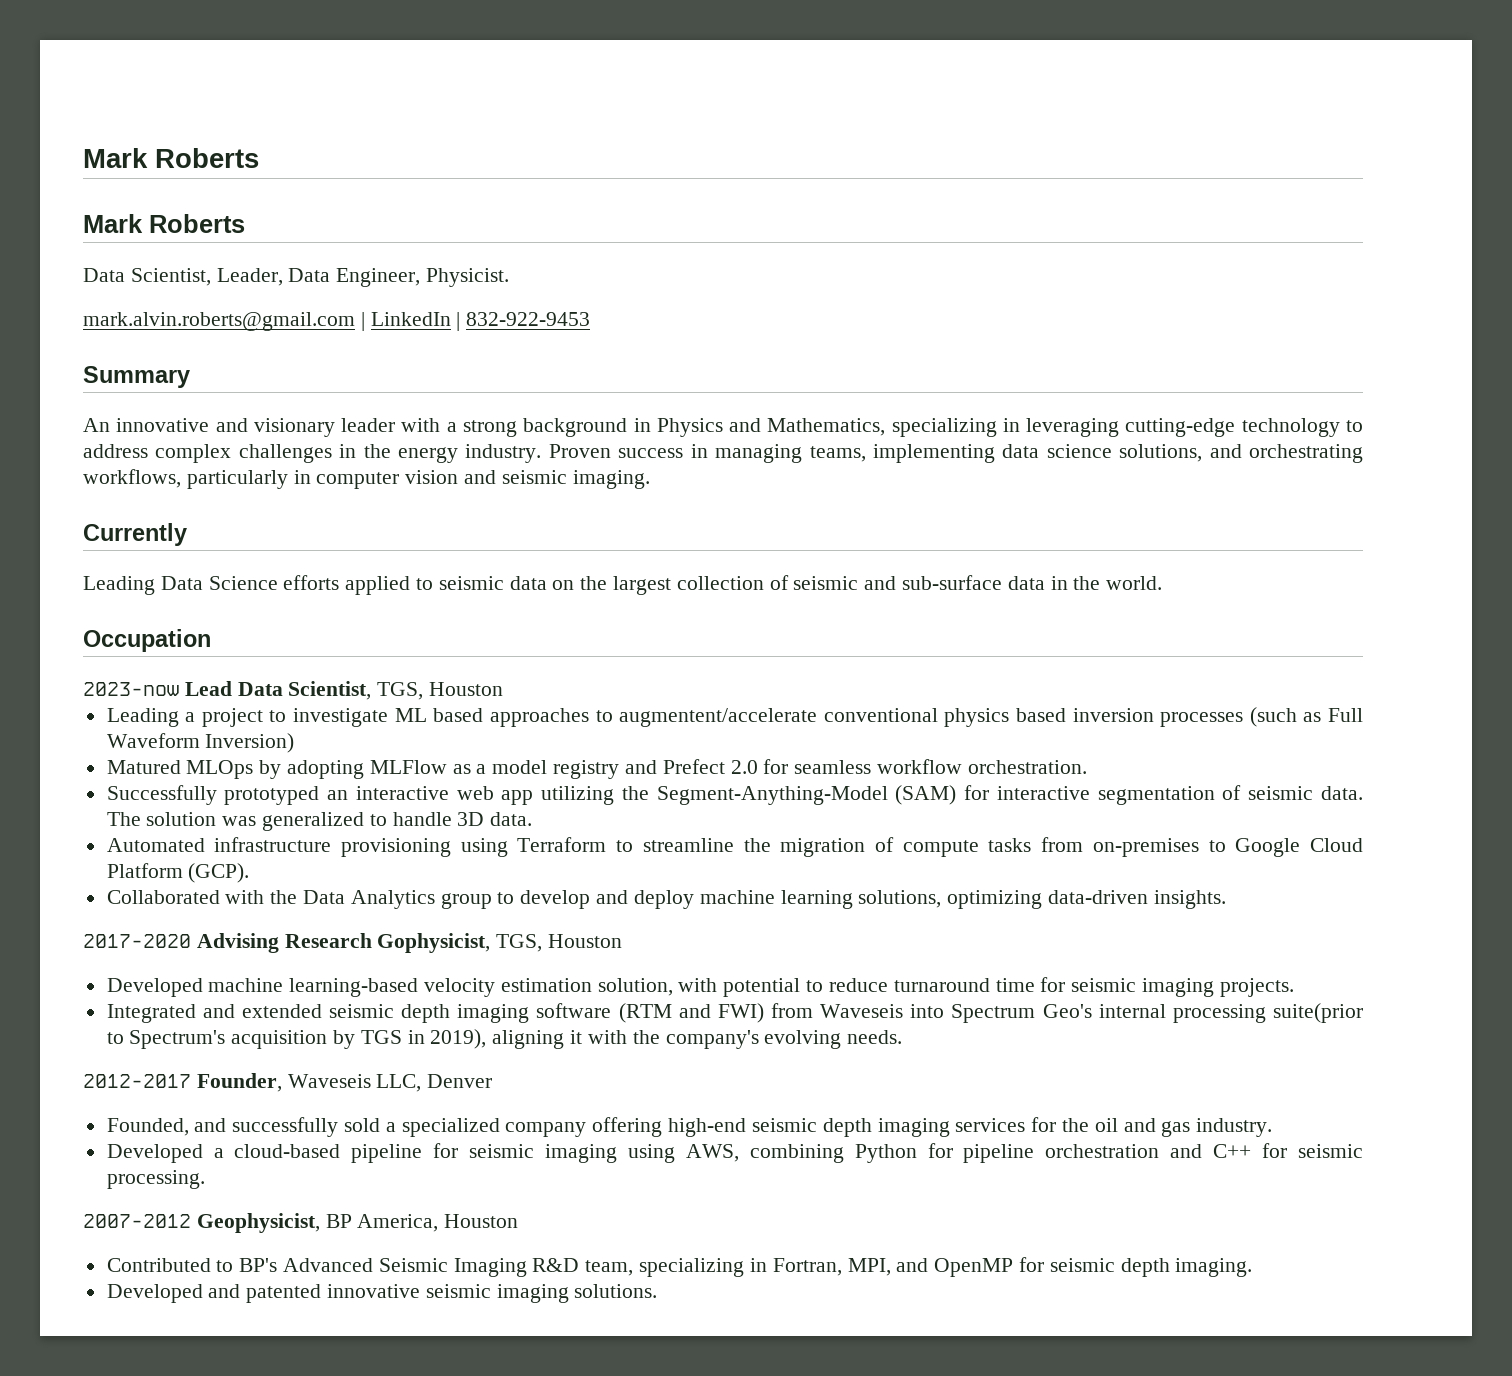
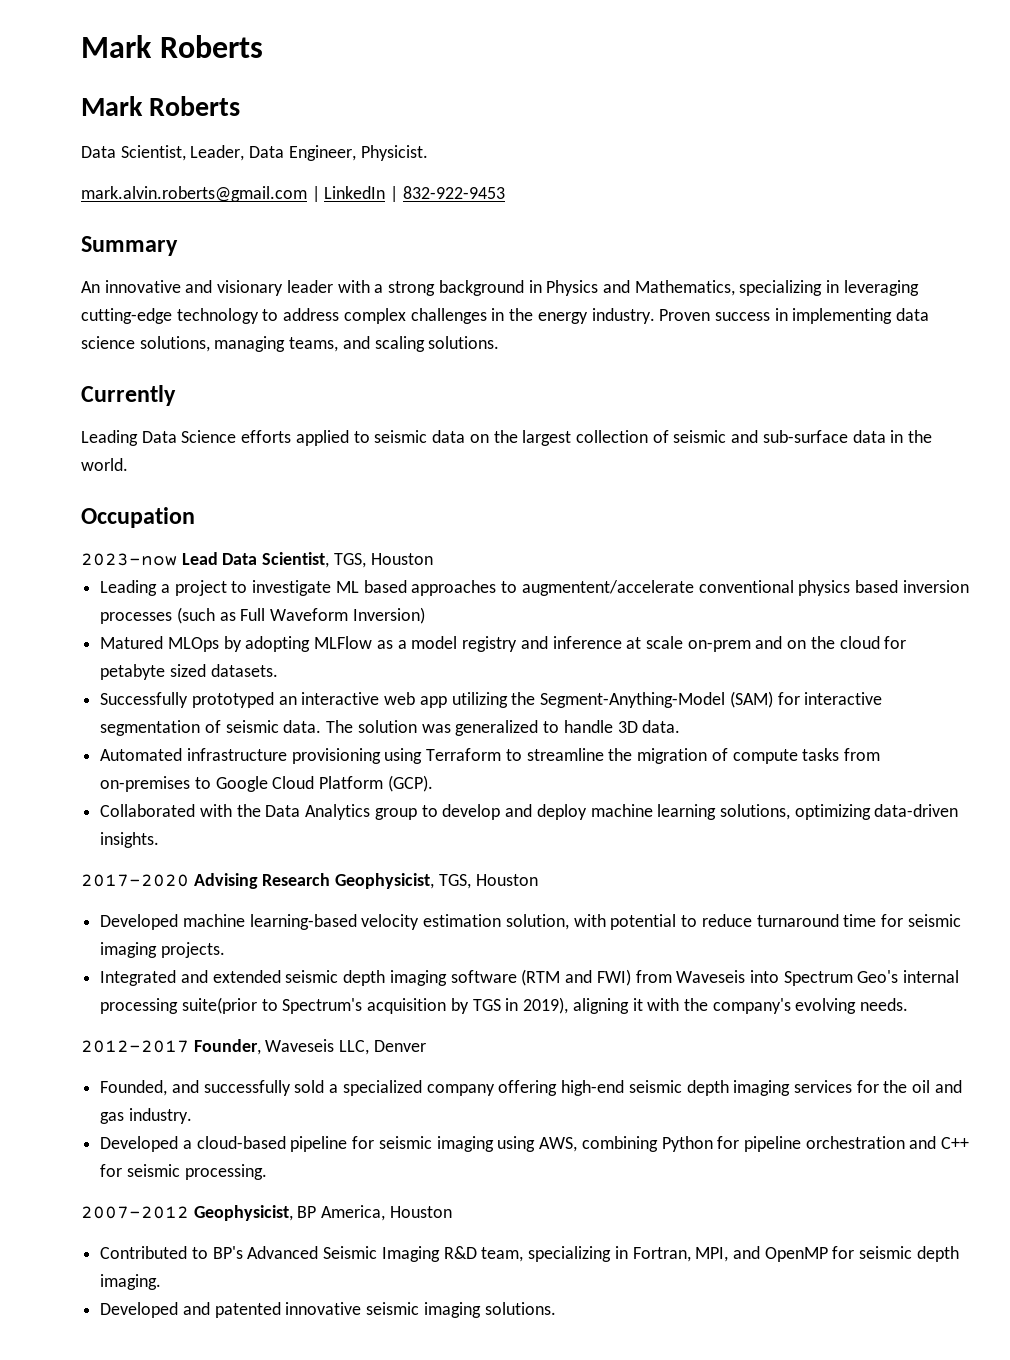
- Proven success in managing teams, implementing data science solutions, and orchestrating workflows, particularly in computer vision and seismic imaging.
+ Proven success in implementing data science solutions, managing teams, and scaling solutions.
- Matured MLOps by adopting MLFlow as a model registry and Prefect 2.0 for seamless workflow orchestration.
+ Matured MLOps by adopting MLFlow as a model registry and inference at scale on-prem and on the cloud for petabyte sized datasets.
- 2017-2020 Advising Research Gophysicist, TGS, Houston
+ 2017-2020 Advising Research Geophysicist, TGS, Houston

